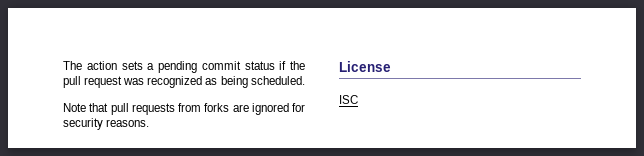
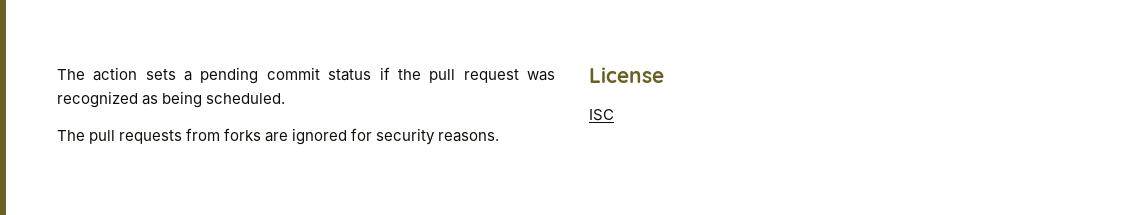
- Note that pull requests from forks are ignored for security reasons.
+ The pull requests from forks are ignored for security reasons.

